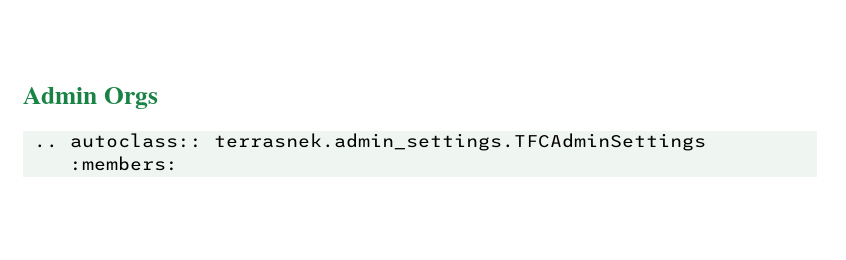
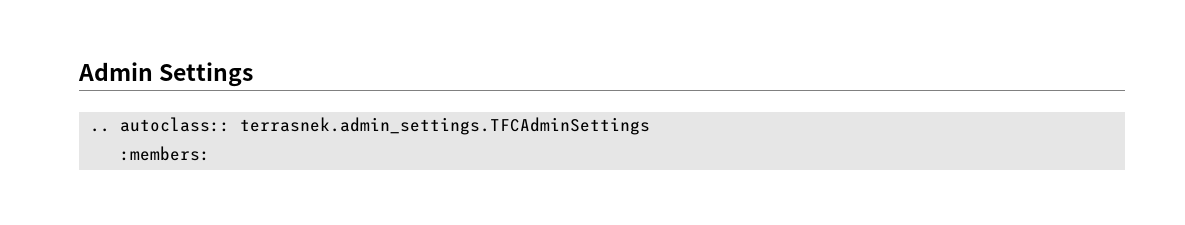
- Admin Orgs
+ Admin Settings

